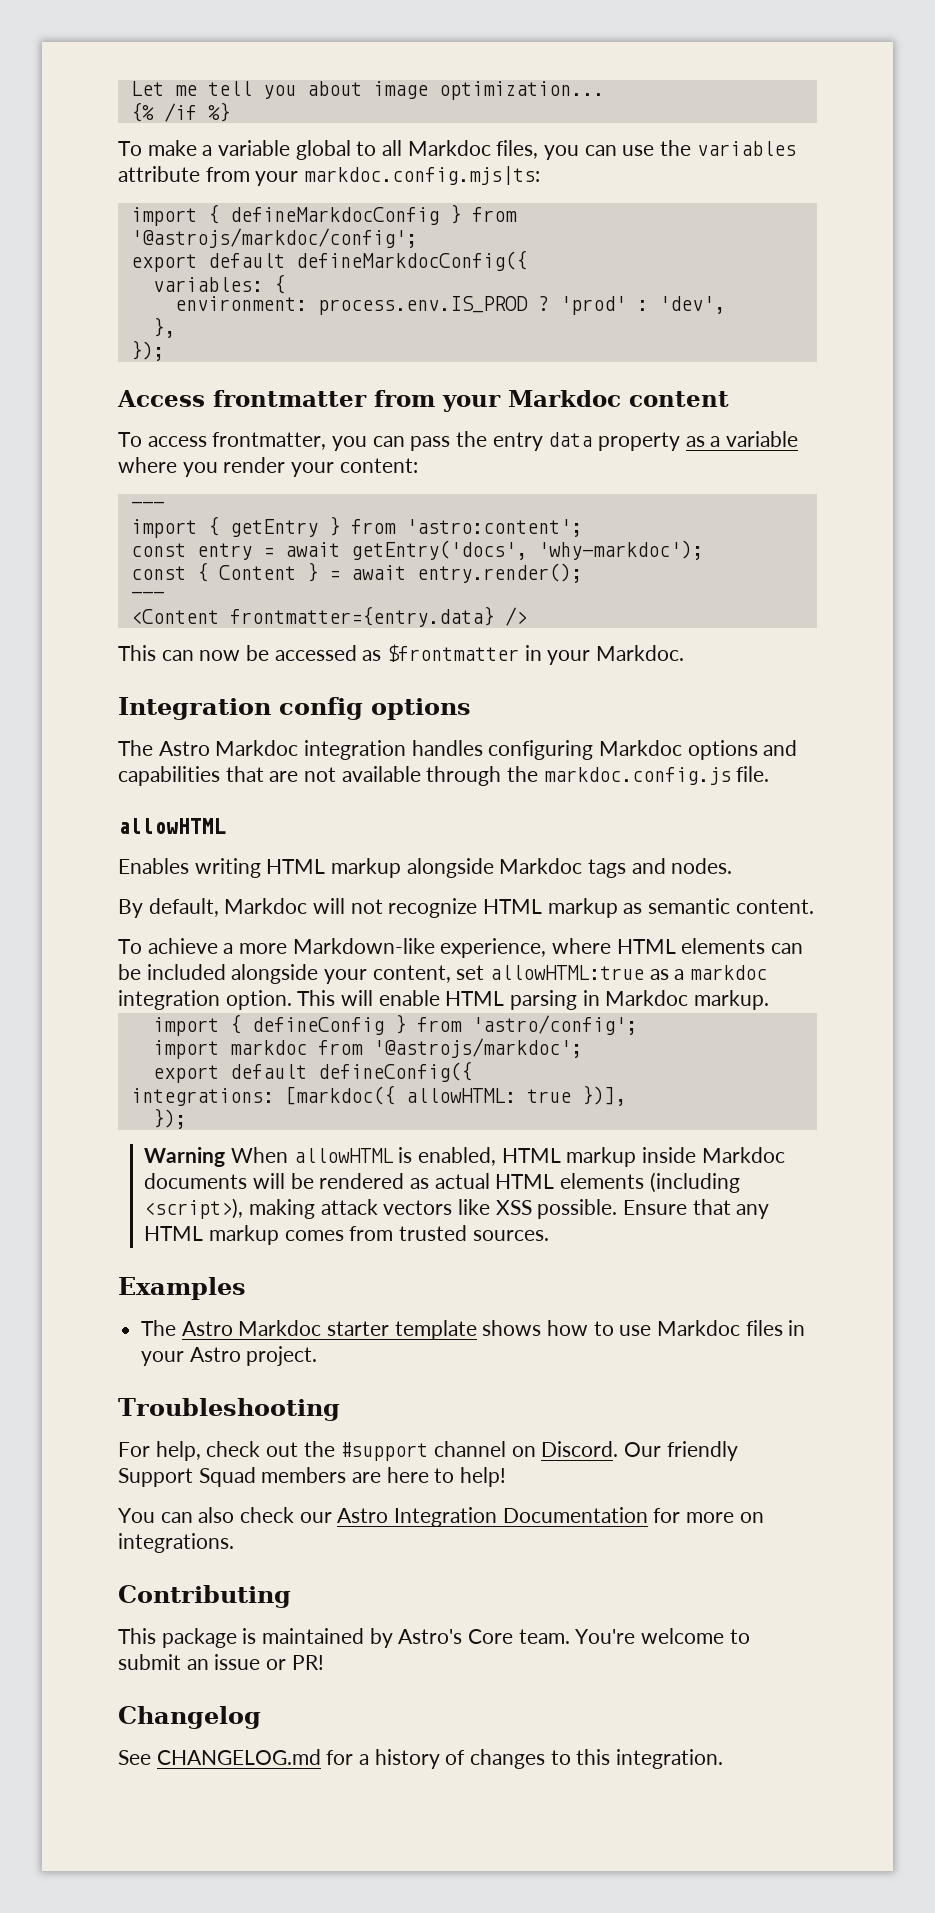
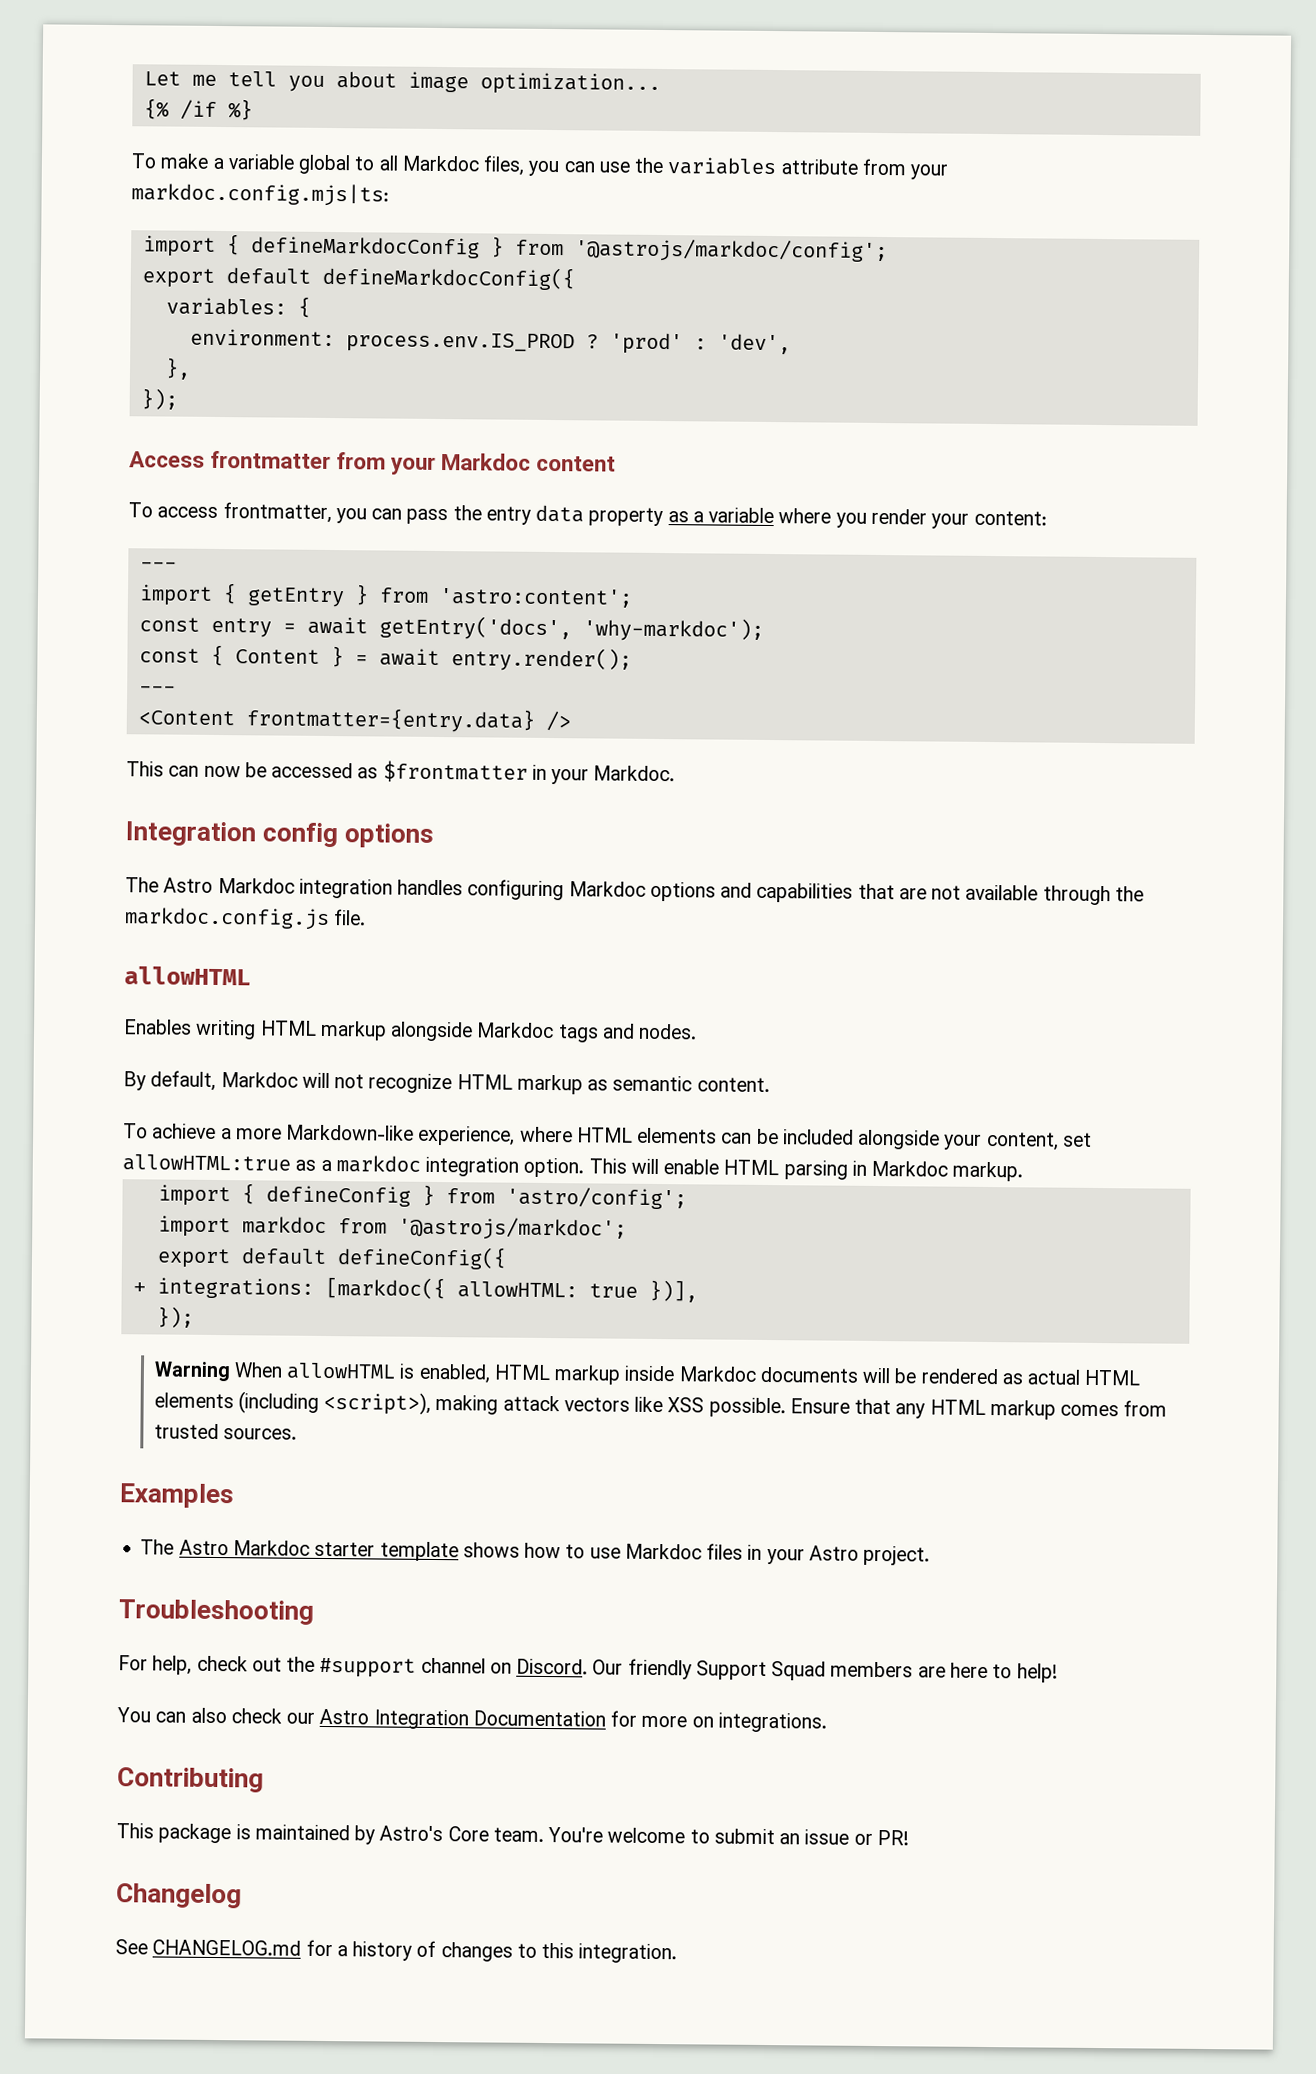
- integrations: [markdoc({ allowHTML: true })],
+ + integrations: [markdoc({ allowHTML: true })],

